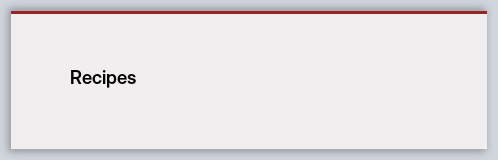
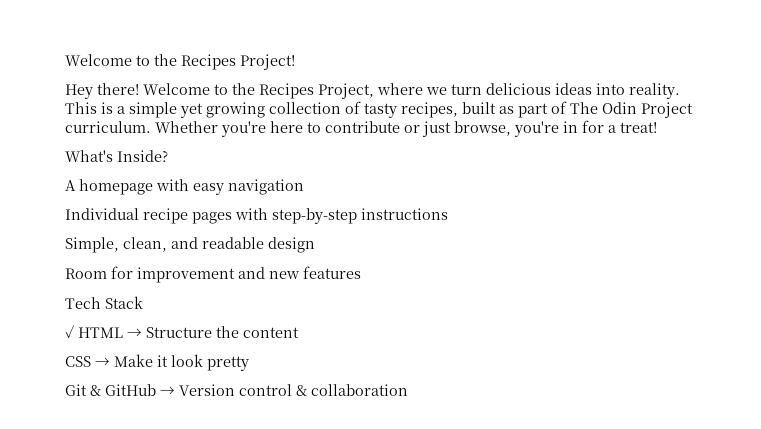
- Recipes
+ Welcome to the Recipes Project!
+ Hey there! Welcome to the Recipes Project, where we turn delicious ideas into reality. This is a simple yet growing collection of tasty recipes, built as part of The Odin Project curriculum. Whether you're here to contribute or just browse, you're in for a treat!
+ What's Inside?
+ A homepage with easy navigation
+ Individual recipe pages with step-by-step instructions
+ Simple, clean, and readable design
+ Room for improvement and new features
+ Tech Stack
+ ✓ HTML → Structure the content
+ CSS → Make it look pretty
+ Git & GitHub → Version control & collaboration

